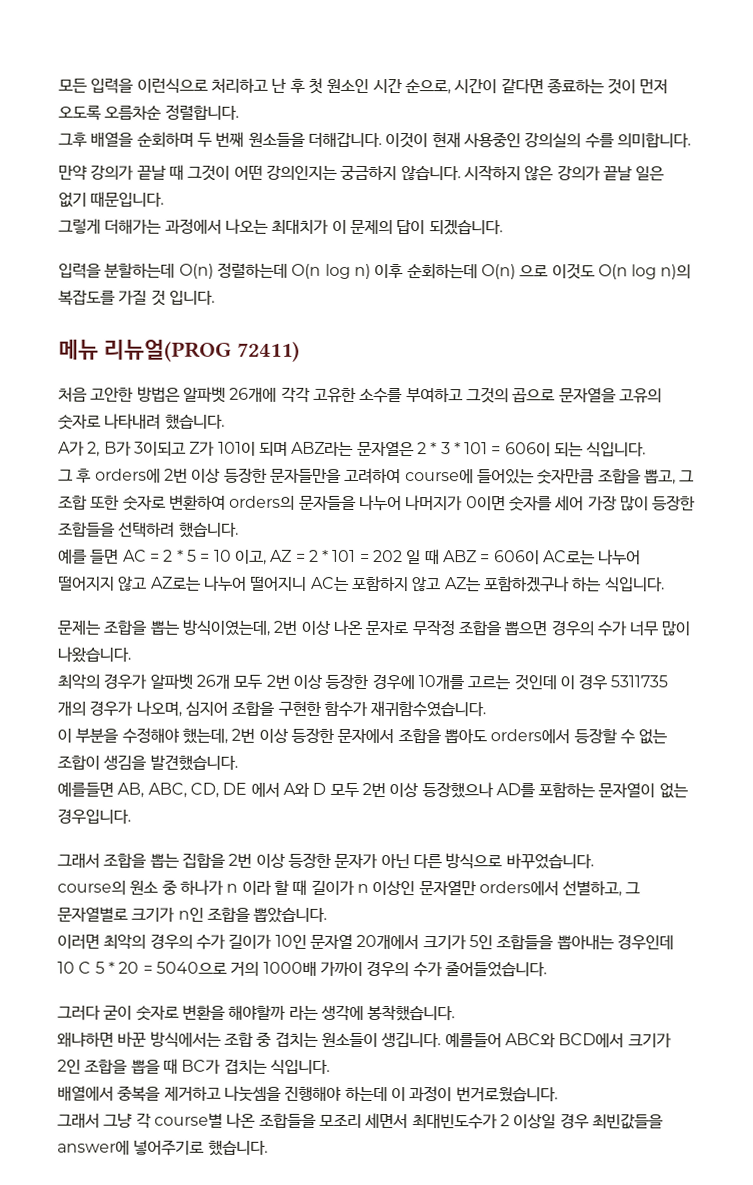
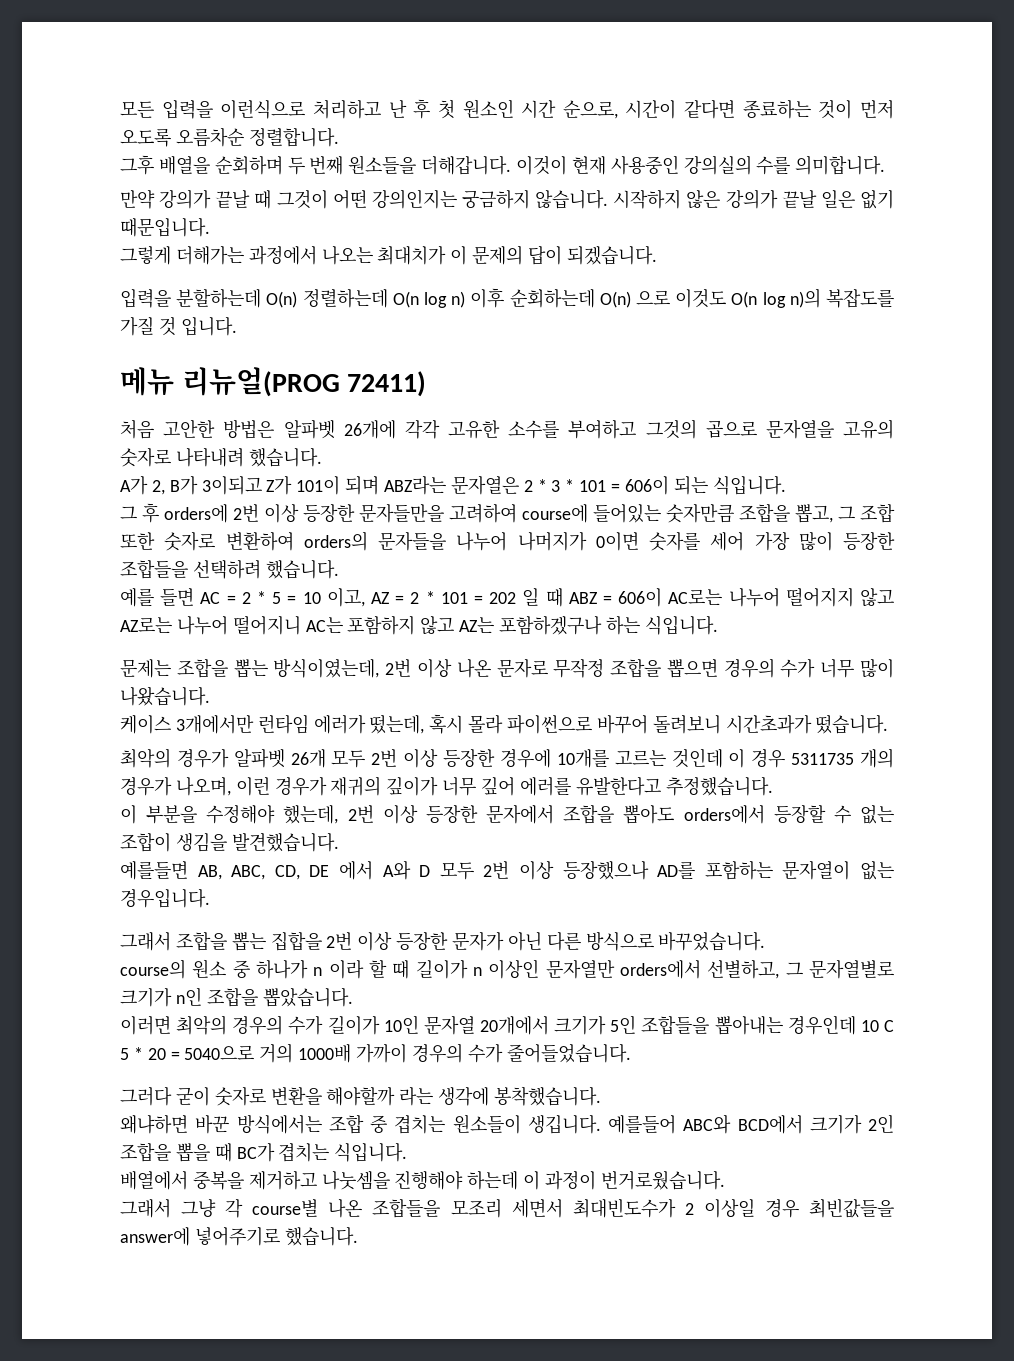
+ 케이스 3개에서만 런타임 에러가 떴는데, 혹시 몰라 파이썬으로 바꾸어 돌려보니 시간초과가 떴습니다.
- 최악의 경우가 알파벳 26개 모두 2번 이상 등장한 경우에 10개를 고르는 것인데 이 경우 5311735 개의 경우가 나오며, 심지어 조합을 구현한 함수가 재귀함수였습니다.
+ 최악의 경우가 알파벳 26개 모두 2번 이상 등장한 경우에 10개를 고르는 것인데 이 경우 5311735 개의 경우가 나오며, 이런 경우가 재귀의 깊이가 너무 깊어 에러를 유발한다고 추정했습니다.

